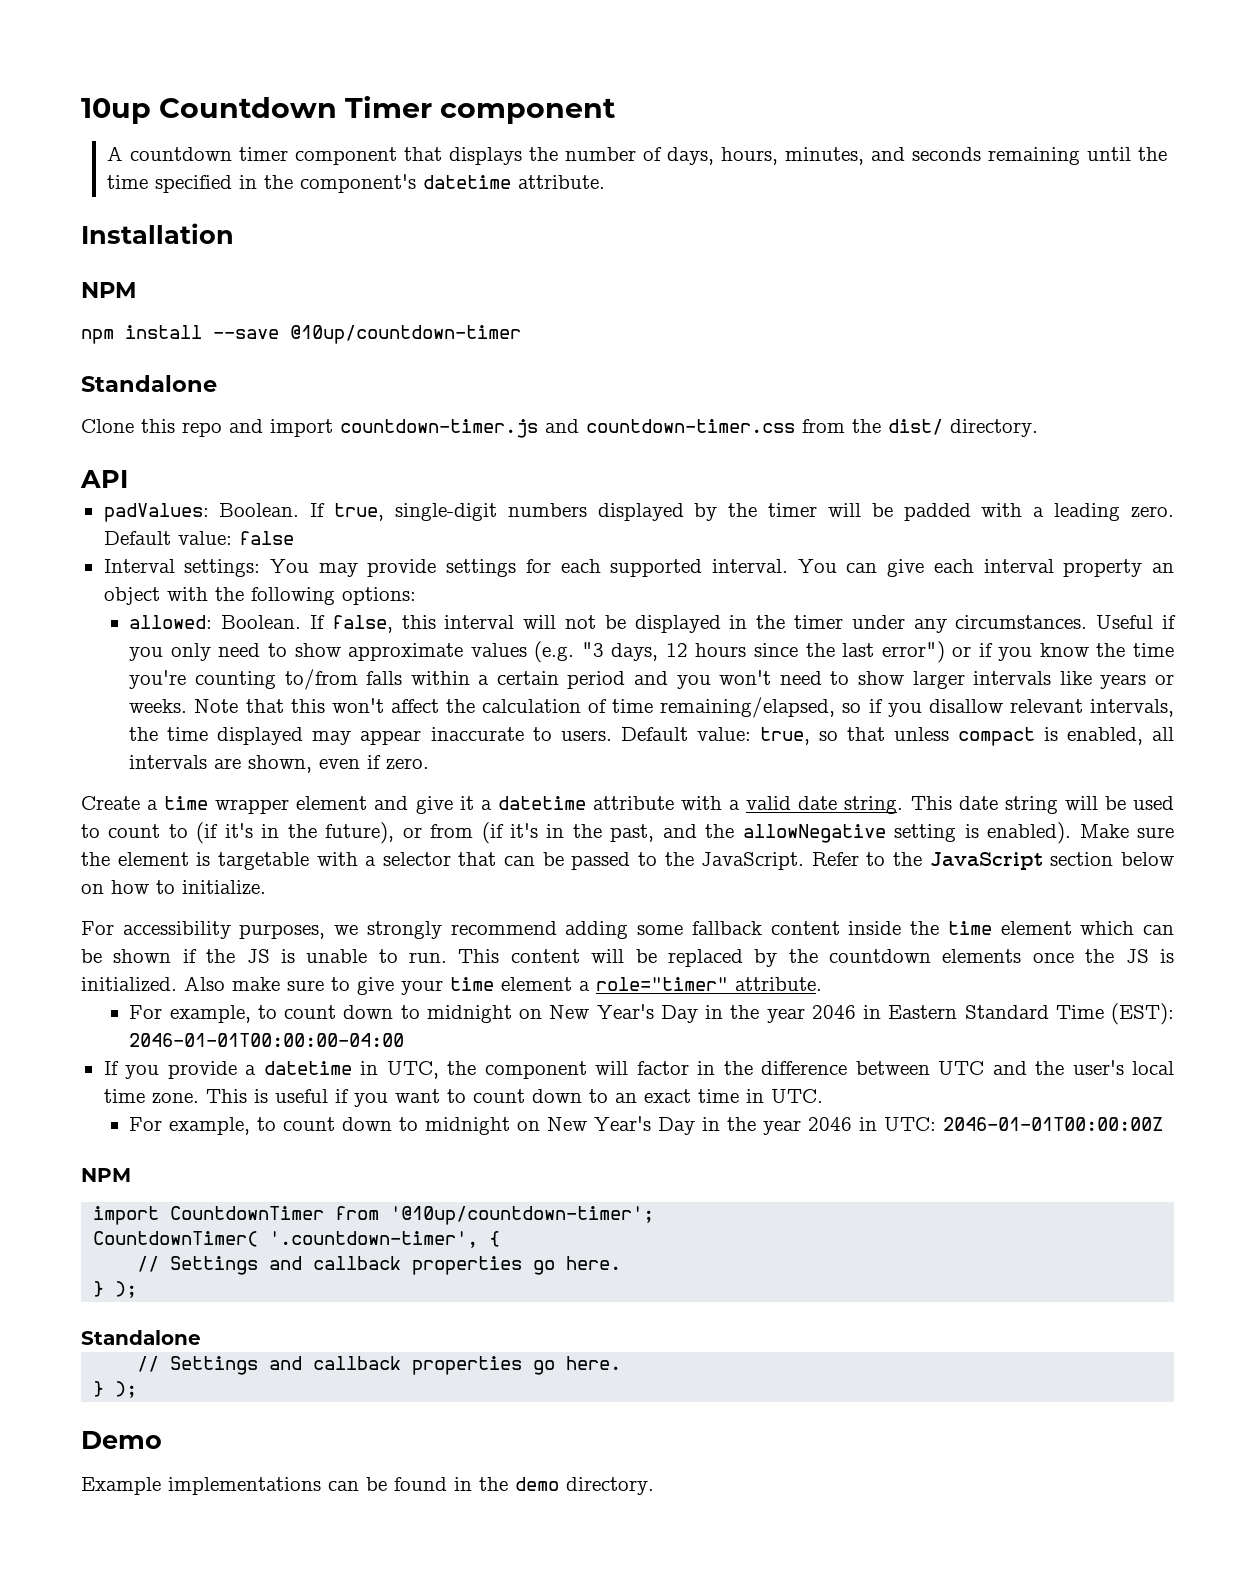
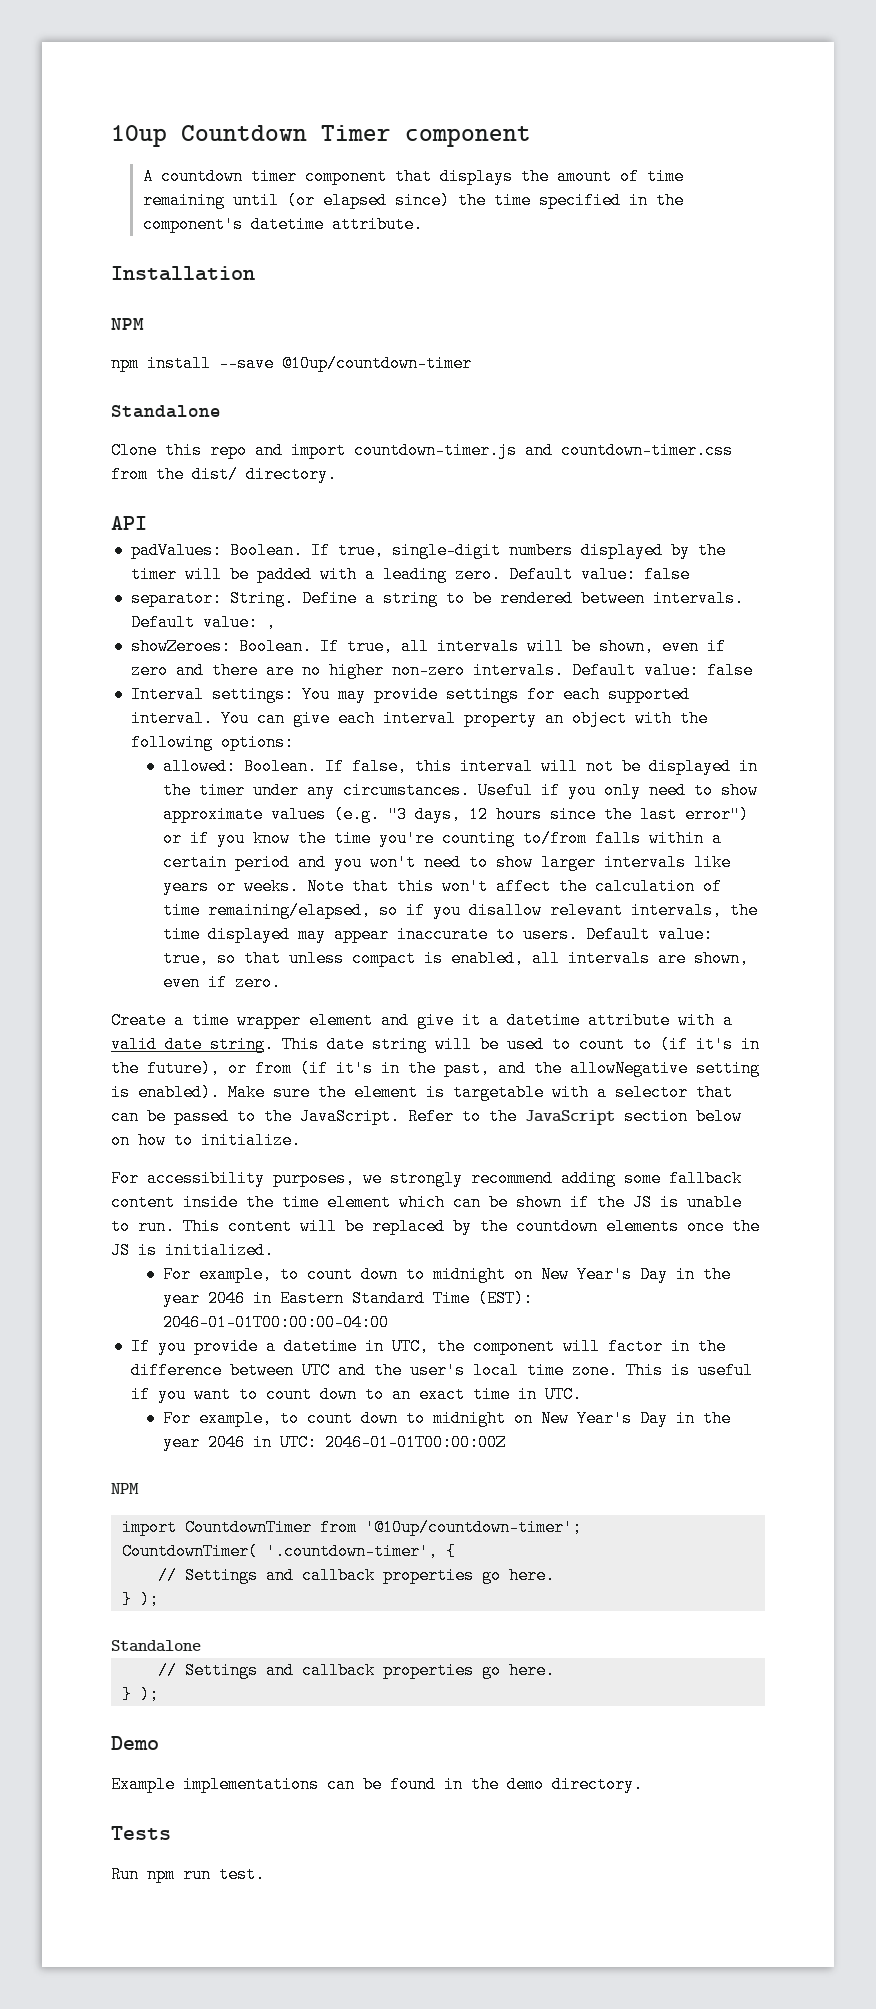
- A countdown timer component that displays the number of days, hours, minutes, and seconds remaining until the time specified in the component's datetime attribute.
+ A countdown timer component that displays the amount of time remaining until (or elapsed since) the time specified in the component's datetime attribute.
+ separator: String. Define a string to be rendered between intervals. Default value: ,
+ showZeroes: Boolean. If true, all intervals will be shown, even if zero and there are no higher non-zero intervals. Default value: false
- Also make sure to give your time element a role="timer" attribute.
+ Tests
+ Run npm run test.

